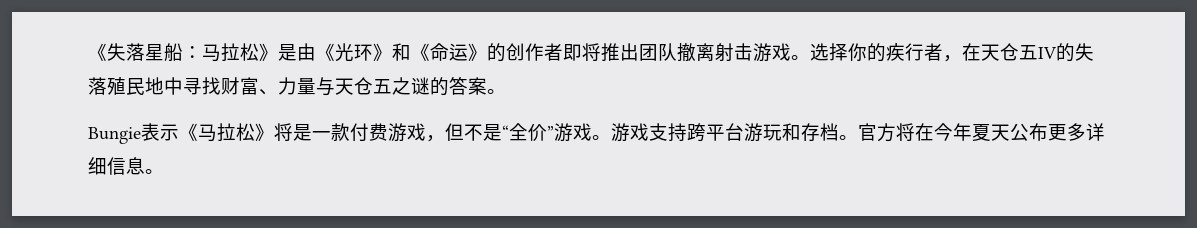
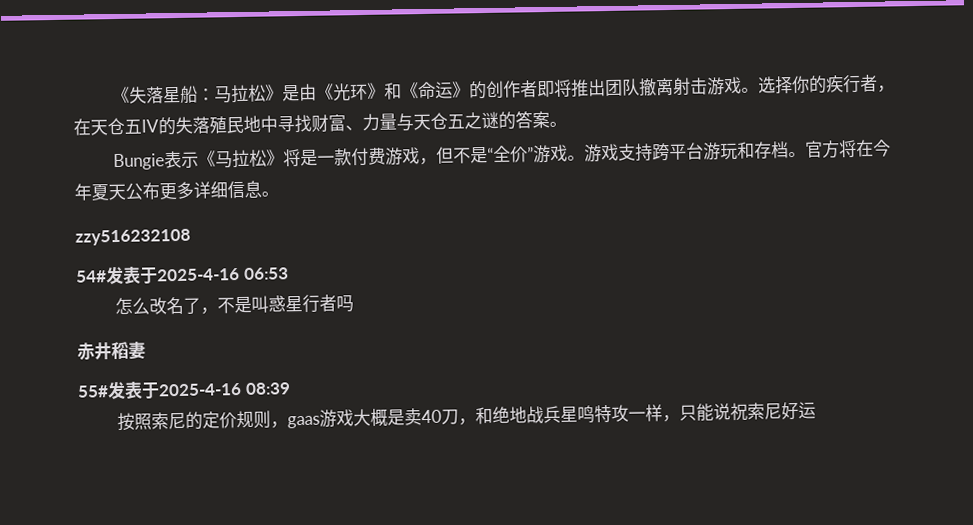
+ zzy516232108
+ 54#发表于2025-4-16 06:53
+ 怎么改名了，不是叫惑星行者吗
+ 赤井稻妻
+ 55#发表于2025-4-16 08:39
+ 按照索尼的定价规则，gaas游戏大概是卖40刀，和绝地战兵星鸣特攻一样，只能说祝索尼好运

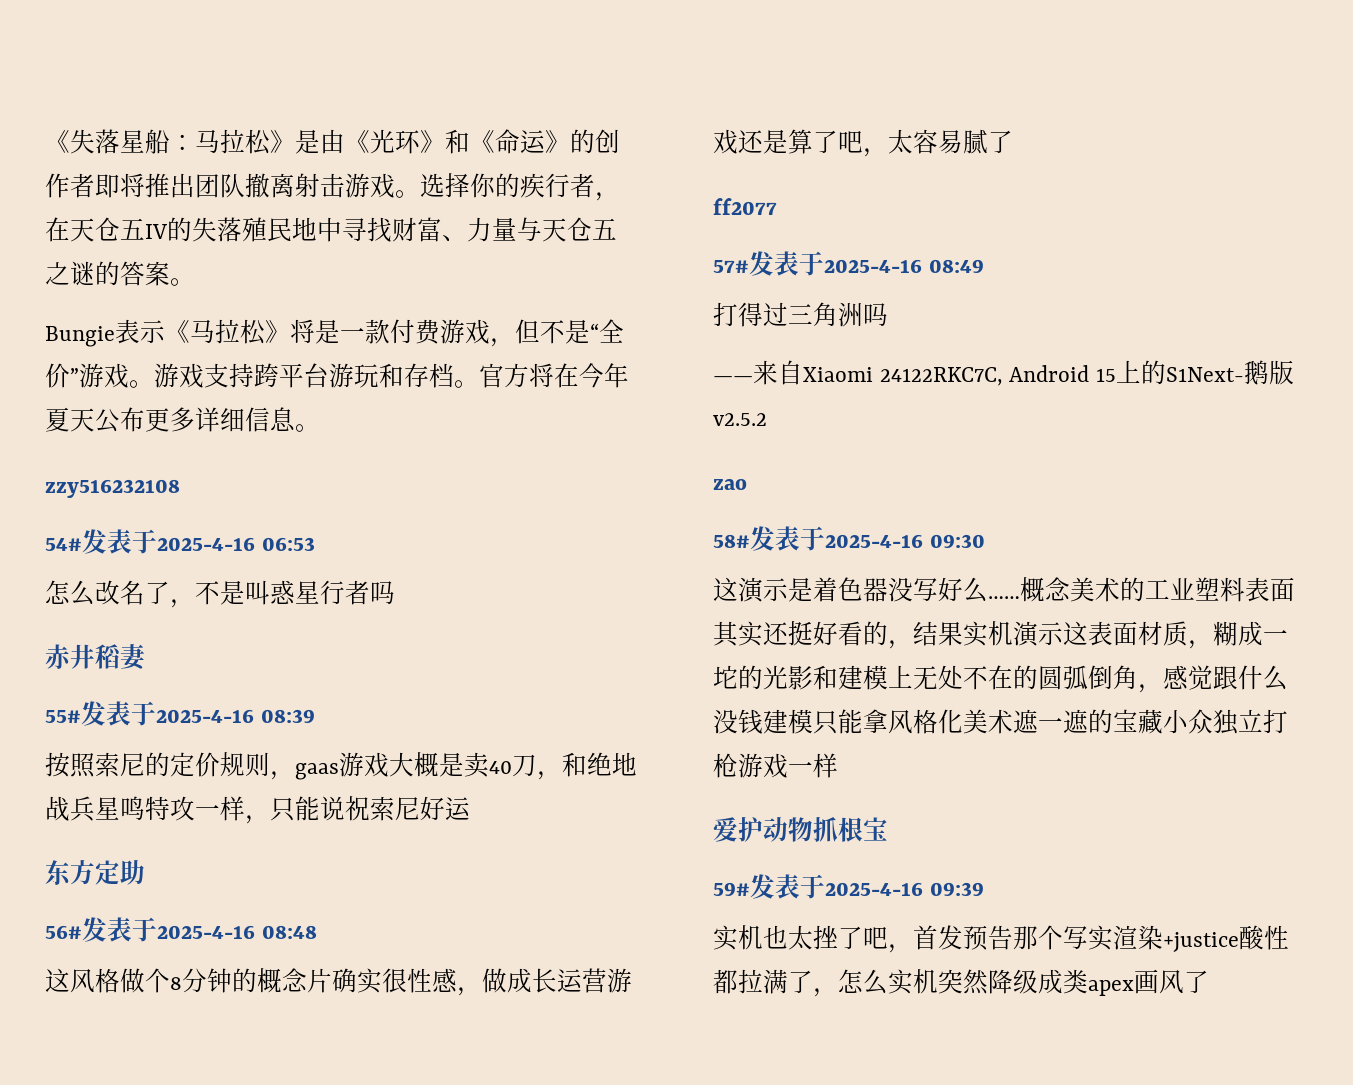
+ 东方定助
+ 56#发表于2025-4-16 08:48
+ 这风格做个8分钟的概念片确实很性感，做成长运营游戏还是算了吧，太容易腻了
+ ff2077
+ 57#发表于2025-4-16 08:49
+ 打得过三角洲吗
+ ——来自Xiaomi 24122RKC7C, Android 15上的S1Next-鹅版v2.5.2
+ zao
+ 58#发表于2025-4-16 09:30
+ 这演示是着色器没写好么……概念美术的工业塑料表面其实还挺好看的，结果实机演示这表面材质，糊成一坨的光影和建模上无处不在的圆弧倒角，感觉跟什么没钱建模只能拿风格化美术遮一遮的宝藏小众独立打枪游戏一样
+ 爱护动物抓根宝
+ 59#发表于2025-4-16 09:39
+ 实机也太挫了吧，首发预告那个写实渲染+justice酸性都拉满了，怎么实机突然降级成类apex画风了

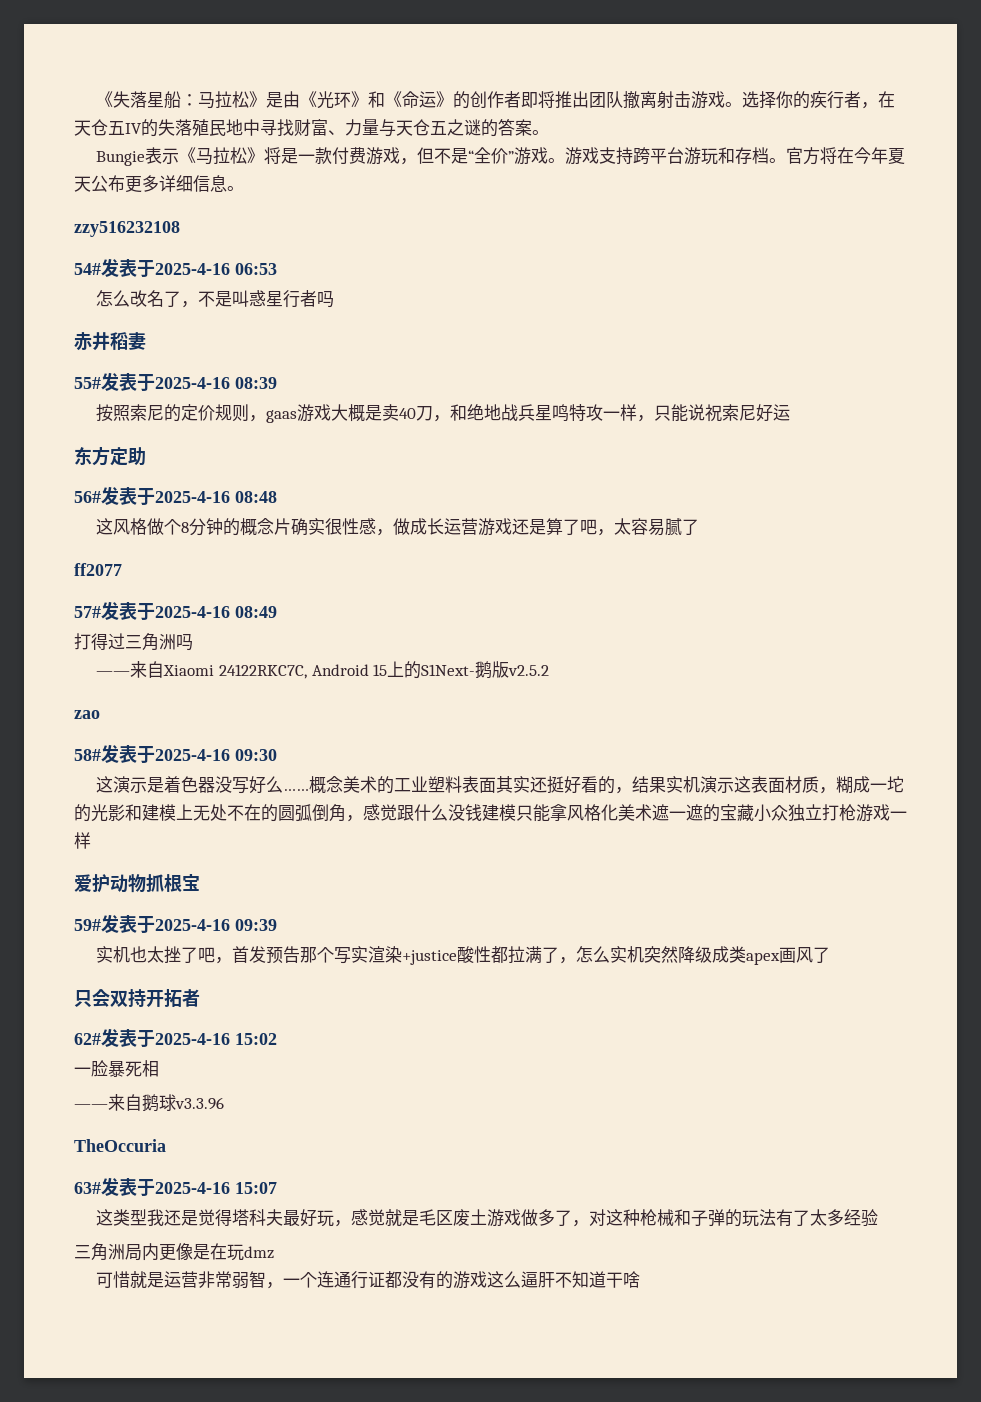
+ 只会双持开拓者
+ 62#发表于2025-4-16 15:02
+ 一脸暴死相
+ ——来自鹅球v3.3.96
+ TheOccuria
+ 63#发表于2025-4-16 15:07
+ 这类型我还是觉得塔科夫最好玩，感觉就是毛区废土游戏做多了，对这种枪械和子弹的玩法有了太多经验
+ 三角洲局内更像是在玩dmz
+ 可惜就是运营非常弱智，一个连通行证都没有的游戏这么逼肝不知道干啥

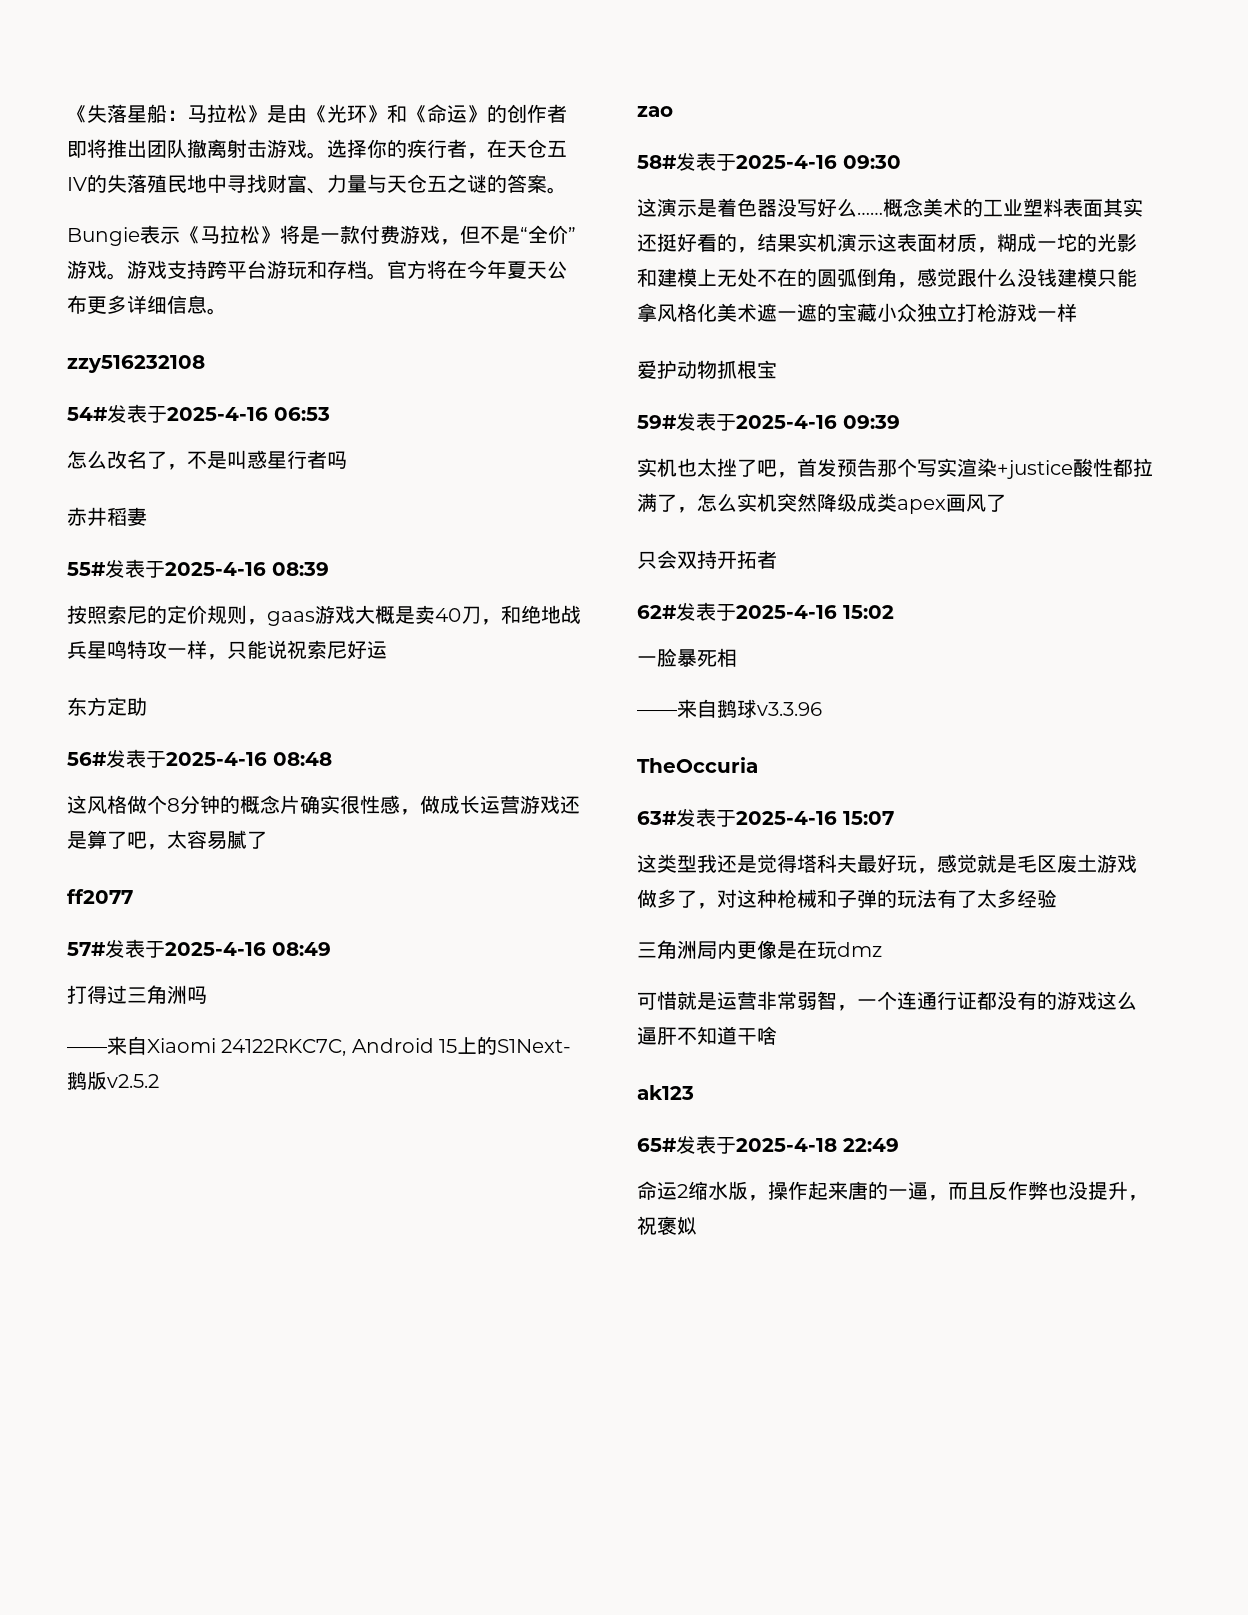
+ ak123
+ 65#发表于2025-4-18 22:49
+ 命运2缩水版，操作起来唐的一逼，而且反作弊也没提升，祝褒姒

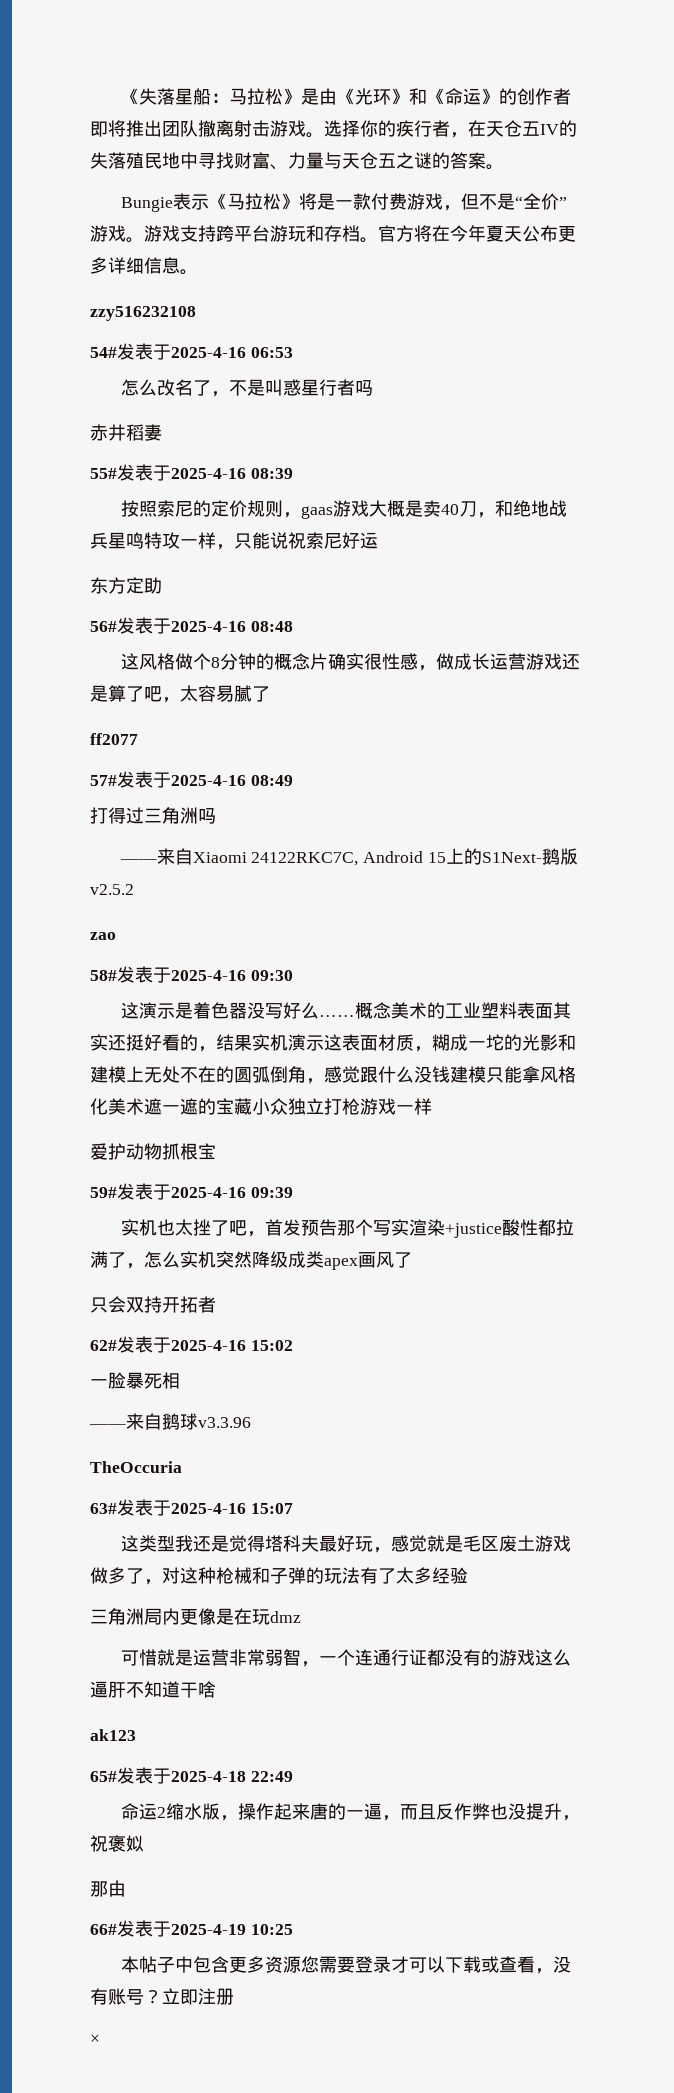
+ 那由
+ 66#发表于2025-4-19 10:25
+ 本帖子中包含更多资源您需要登录才可以下载或查看，没有账号？立即注册
+ ×

